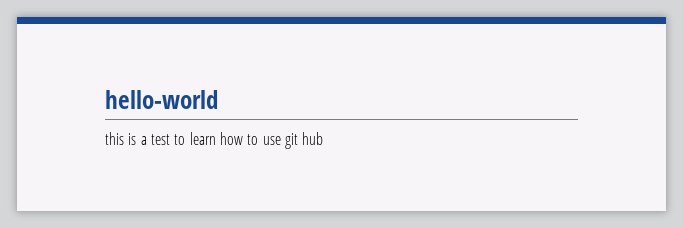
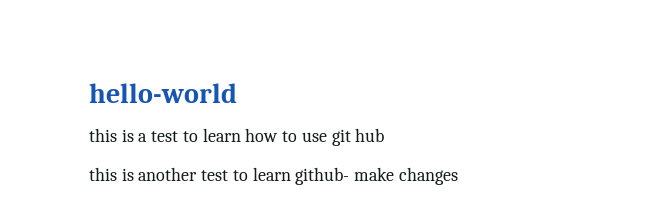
+ this is another test to learn github- make changes

